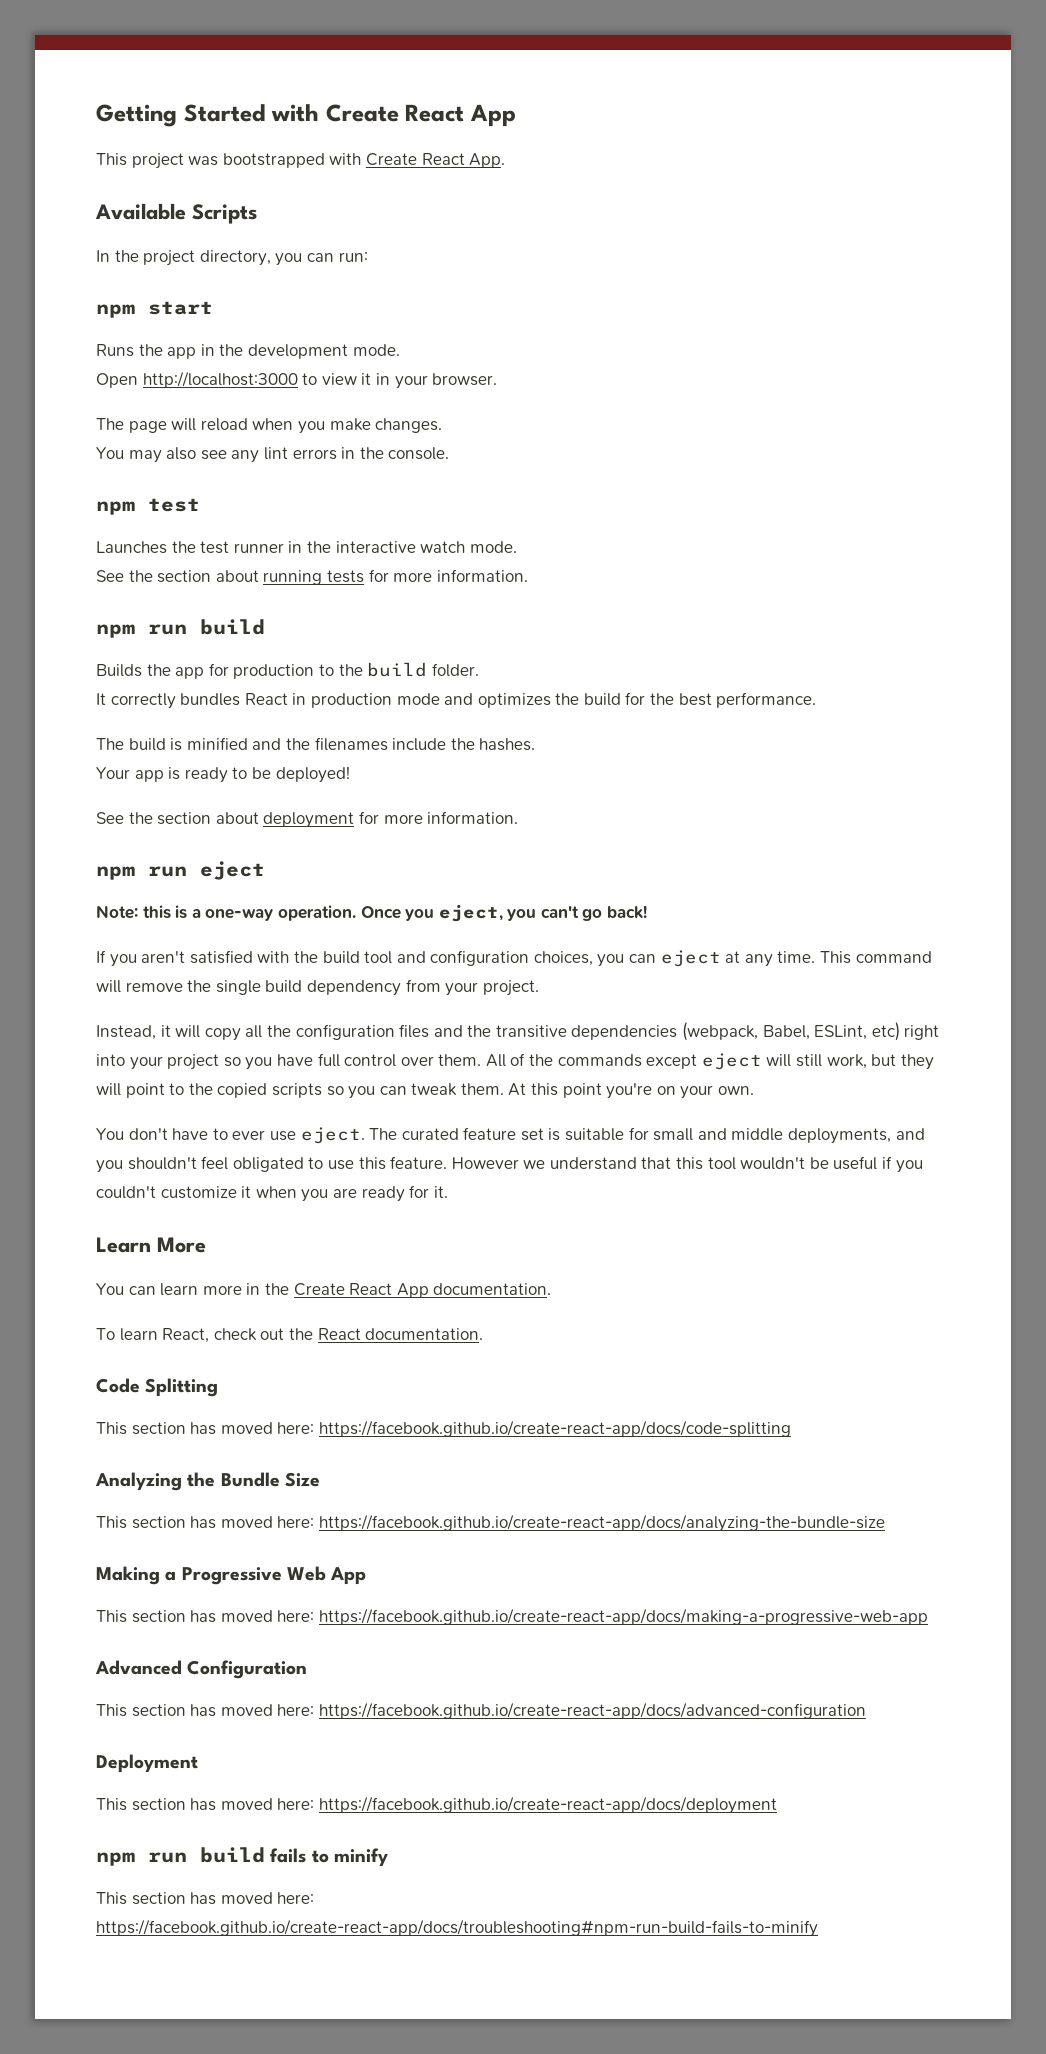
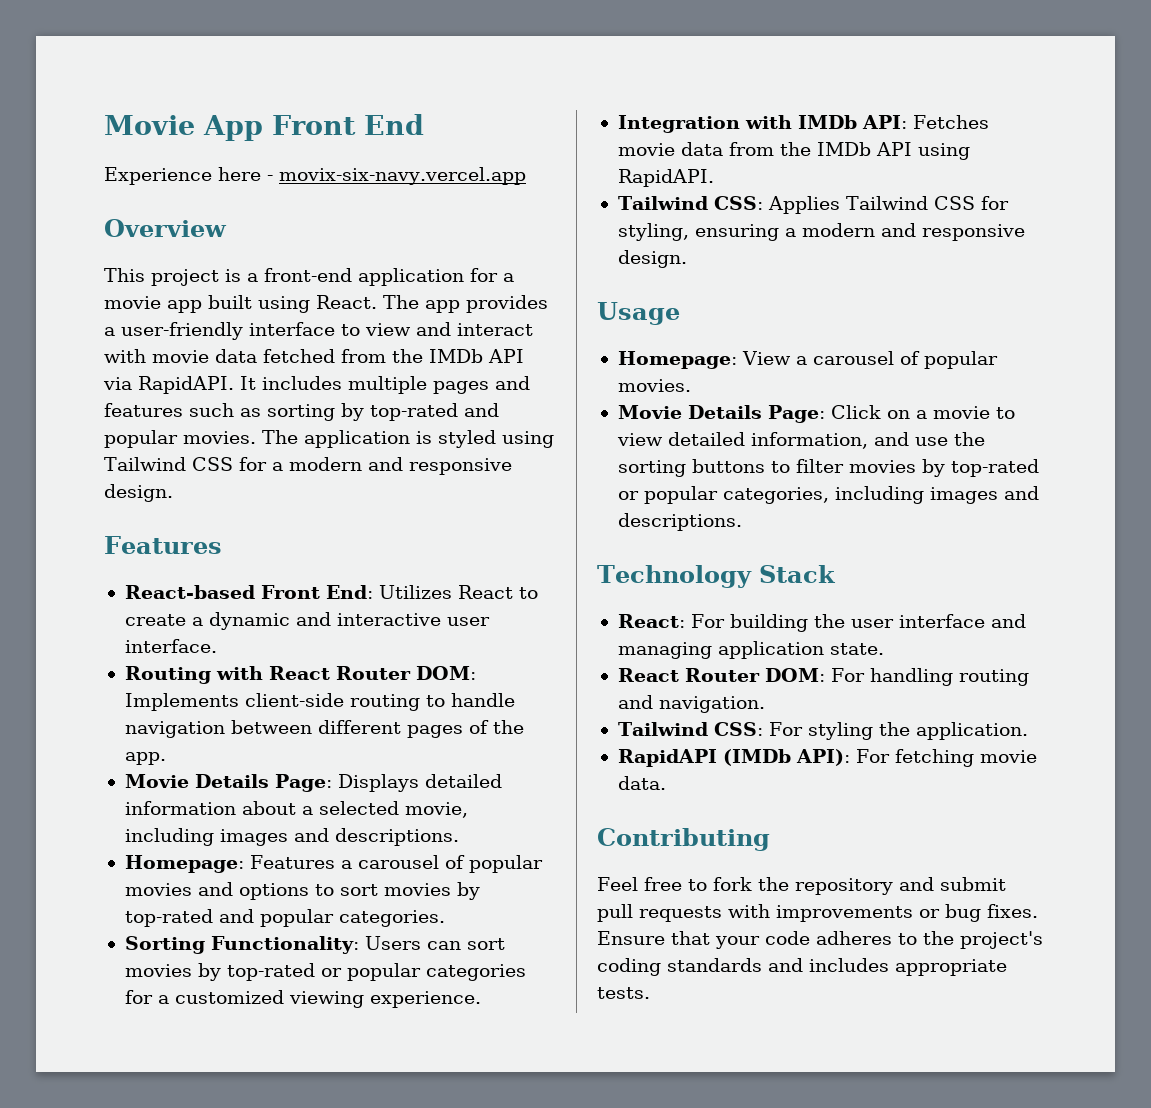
- Getting Started with Create React App
- This project was bootstrapped with Create React App.
- Available Scripts
- In the project directory, you can run:
- npm start
- Runs the app in the development mode.
- Open http://localhost:3000 to view it in your browser.
- The page will reload when you make changes.
- You may also see any lint errors in the console.
- npm test
- Launches the test runner in the interactive watch mode.
- See the section about running tests for more information.
- npm run build
- Builds the app for production to the build folder.
- It correctly bundles React in production mode and optimizes the build for the best performance.
- The build is minified and the filenames include the hashes.
- Your app is ready to be deployed!
- See the section about deployment for more information.
- npm run eject
- Note: this is a one-way operation. Once you eject, you can't go back!
- If you aren't satisfied with the build tool and configuration choices, you can eject at any time. This command will remove the single build dependency from your project.
- Instead, it will copy all the configuration files and the transitive dependencies (webpack, Babel, ESLint, etc) right into your project so you have full control over them. All of the commands except eject will still work, but they will point to the copied scripts so you can tweak them. At this point you're on your own.
- You don't have to ever use eject. The curated feature set is suitable for small and middle deployments, and you shouldn't feel obligated to use this feature. However we understand that this tool wouldn't be useful if you couldn't customize it when you are ready for it.
- Learn More
- You can learn more in the Create React App documentation.
- To learn React, check out the React documentation.
- Code Splitting
- This section has moved here: https://facebook.github.io/create-react-app/docs/code-splitting
- Analyzing the Bundle Size
- This section has moved here: https://facebook.github.io/create-react-app/docs/analyzing-the-bundle-size
- Making a Progressive Web App
- This section has moved here: https://facebook.github.io/create-react-app/docs/making-a-progressive-web-app
- Advanced Configuration
- This section has moved here: https://facebook.github.io/create-react-app/docs/advanced-configuration
- Deployment
- This section has moved here: https://facebook.github.io/create-react-app/docs/deployment
- npm run build fails to minify
- This section has moved here: https://facebook.github.io/create-react-app/docs/troubleshooting#npm-run-build-fails-to-minify
+ Movie App Front End
+ Experience here - movix-six-navy.vercel.app
+ Overview
+ This project is a front-end application for a movie app built using React. The app provides a user-friendly interface to view and interact with movie data fetched from the IMDb API via RapidAPI. It includes multiple pages and features such as sorting by top-rated and popular movies. The application is styled using Tailwind CSS for a modern and responsive design.
+ Features
+ React-based Front End: Utilizes React to create a dynamic and interactive user interface.
+ Routing with React Router DOM: Implements client-side routing to handle navigation between different pages of the app.
+ Movie Details Page: Displays detailed information about a selected movie, including images and descriptions.
+ Homepage: Features a carousel of popular movies and options to sort movies by top-rated and popular categories.
+ Sorting Functionality: Users can sort movies by top-rated or popular categories for a customized viewing experience.
+ Integration with IMDb API: Fetches movie data from the IMDb API using RapidAPI.
+ Tailwind CSS: Applies Tailwind CSS for styling, ensuring a modern and responsive design.
+ Usage
+ Homepage: View a carousel of popular movies.
+ Movie Details Page: Click on a movie to view detailed information, and use the sorting buttons to filter movies by top-rated or popular categories, including images and descriptions.
+ Technology Stack
+ React: For building the user interface and managing application state.
+ React Router DOM: For handling routing and navigation.
+ Tailwind CSS: For styling the application.
+ RapidAPI (IMDb API): For fetching movie data.
+ Contributing
+ Feel free to fork the repository and submit pull requests with improvements or bug fixes. Ensure that your code adheres to the project's coding standards and includes appropriate tests.

